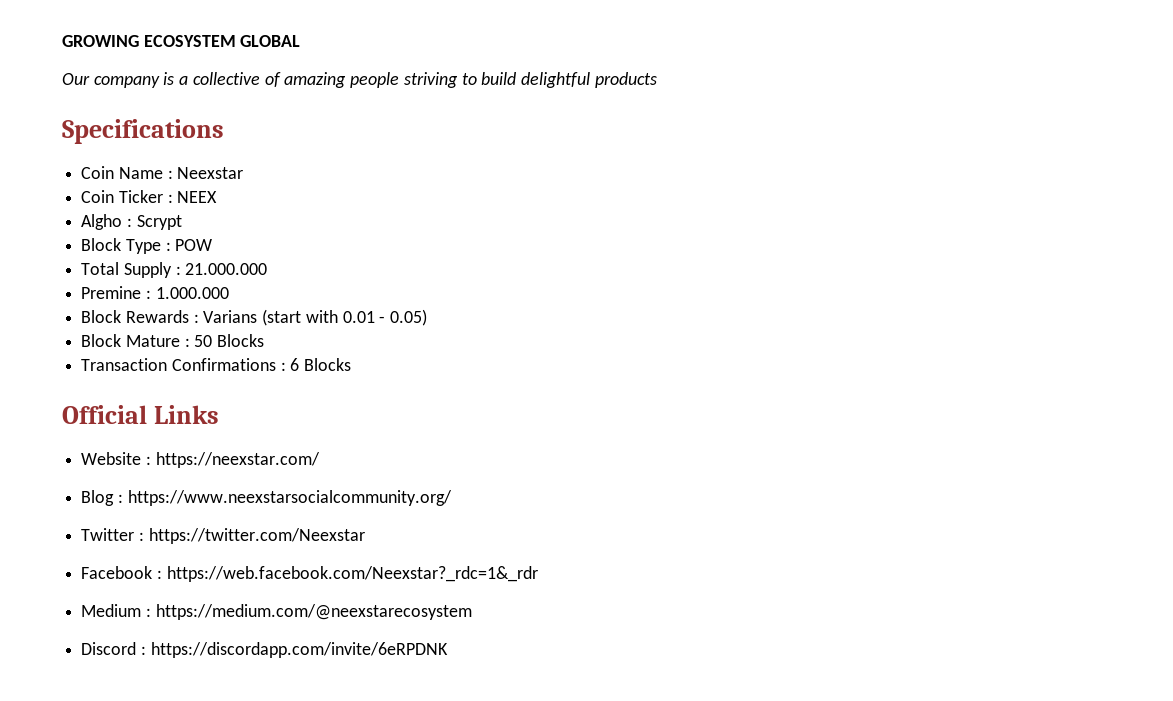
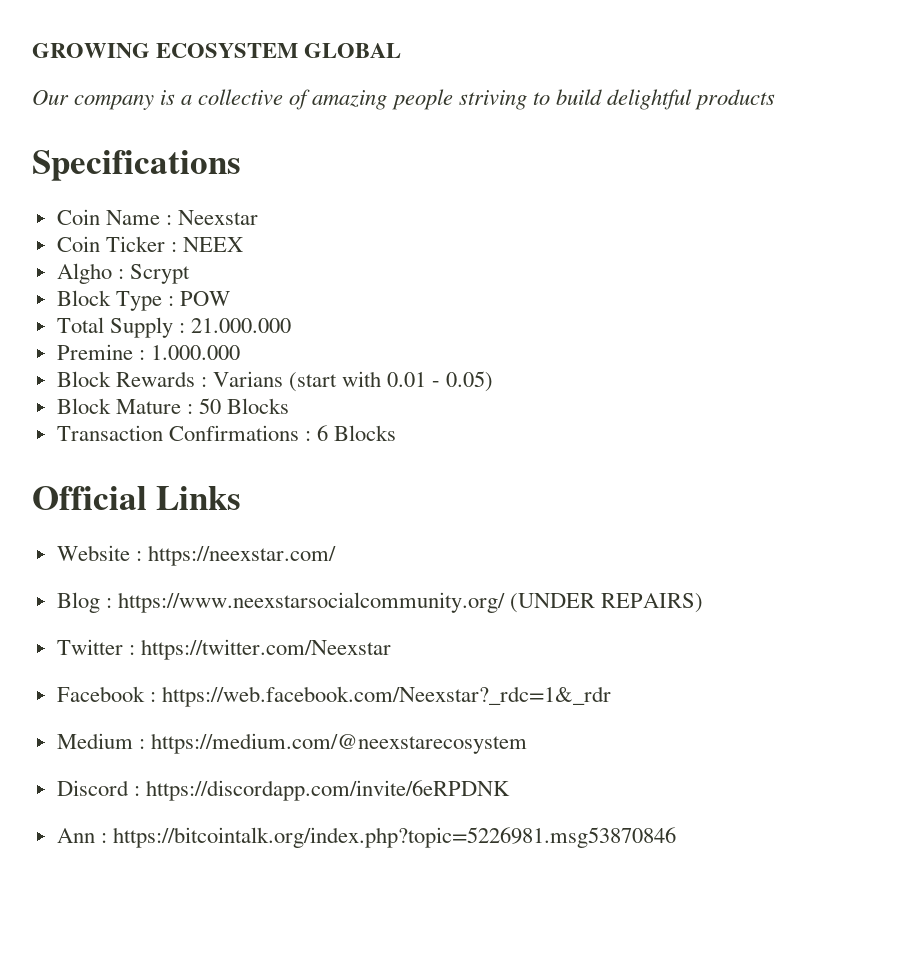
- Blog : https://www.neexstarsocialcommunity.org/
+ Blog : https://www.neexstarsocialcommunity.org/ (UNDER REPAIRS)
+ Ann : https://bitcointalk.org/index.php?topic=5226981.msg53870846

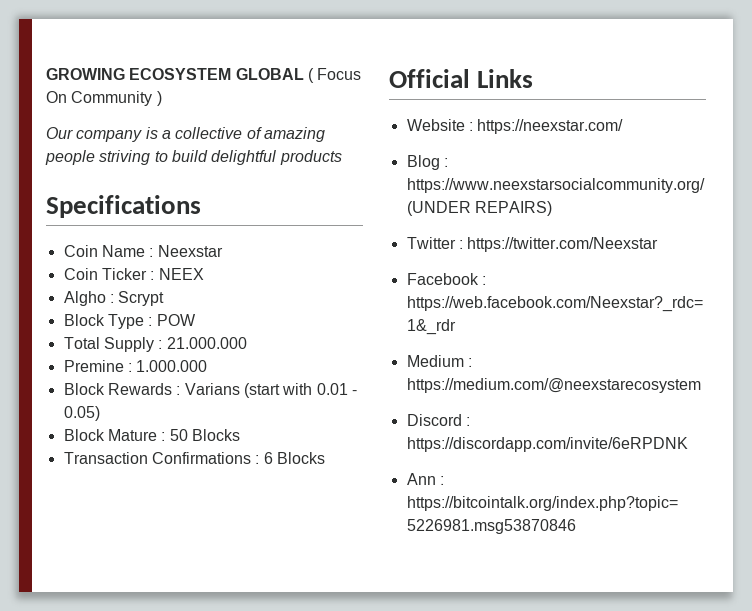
- GROWING ECOSYSTEM GLOBAL
+ GROWING ECOSYSTEM GLOBAL ( Focus On Community )

